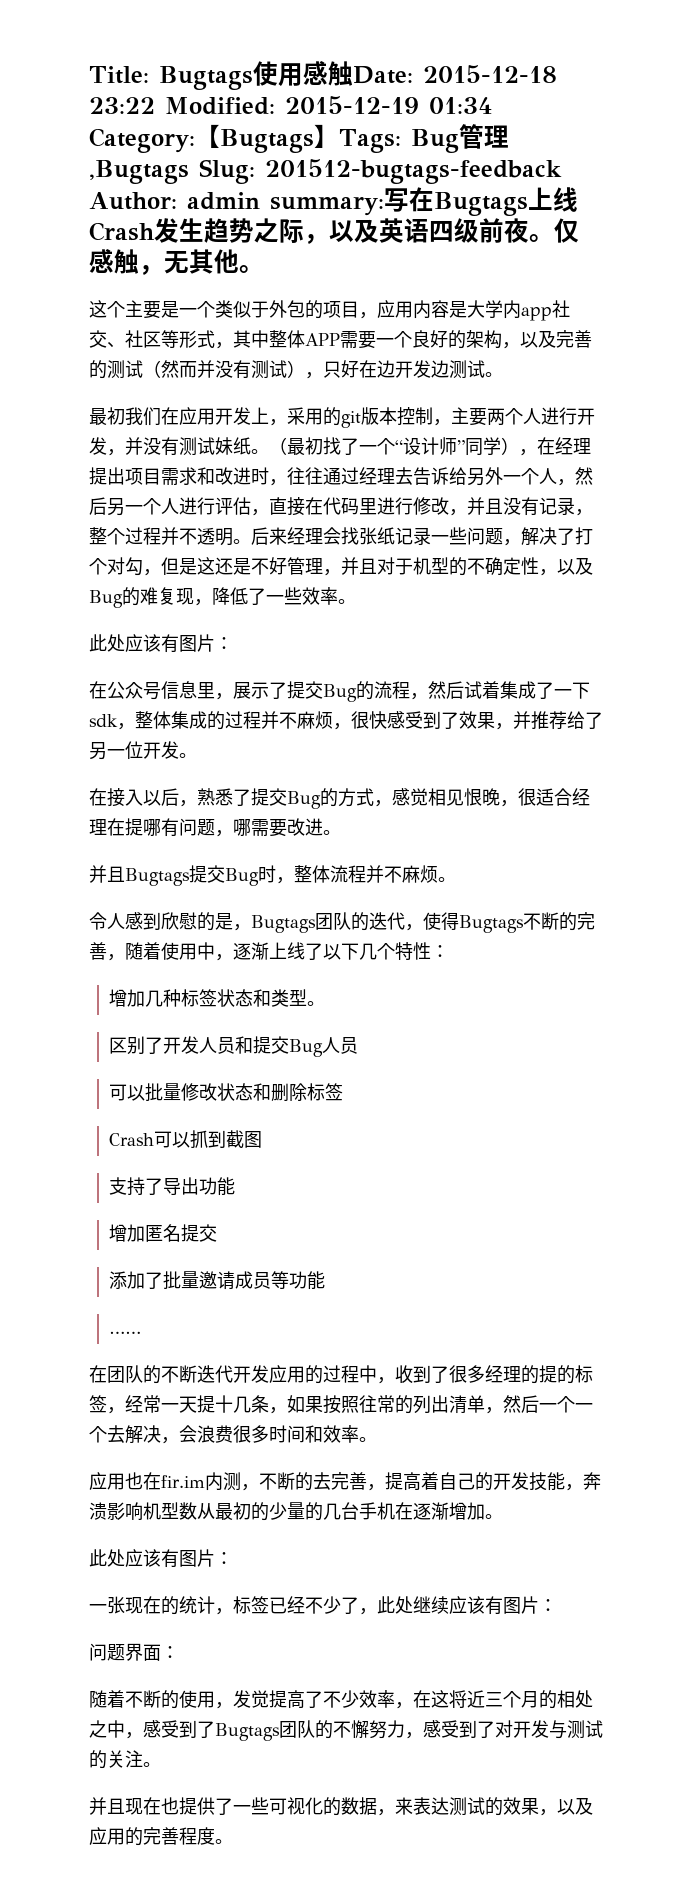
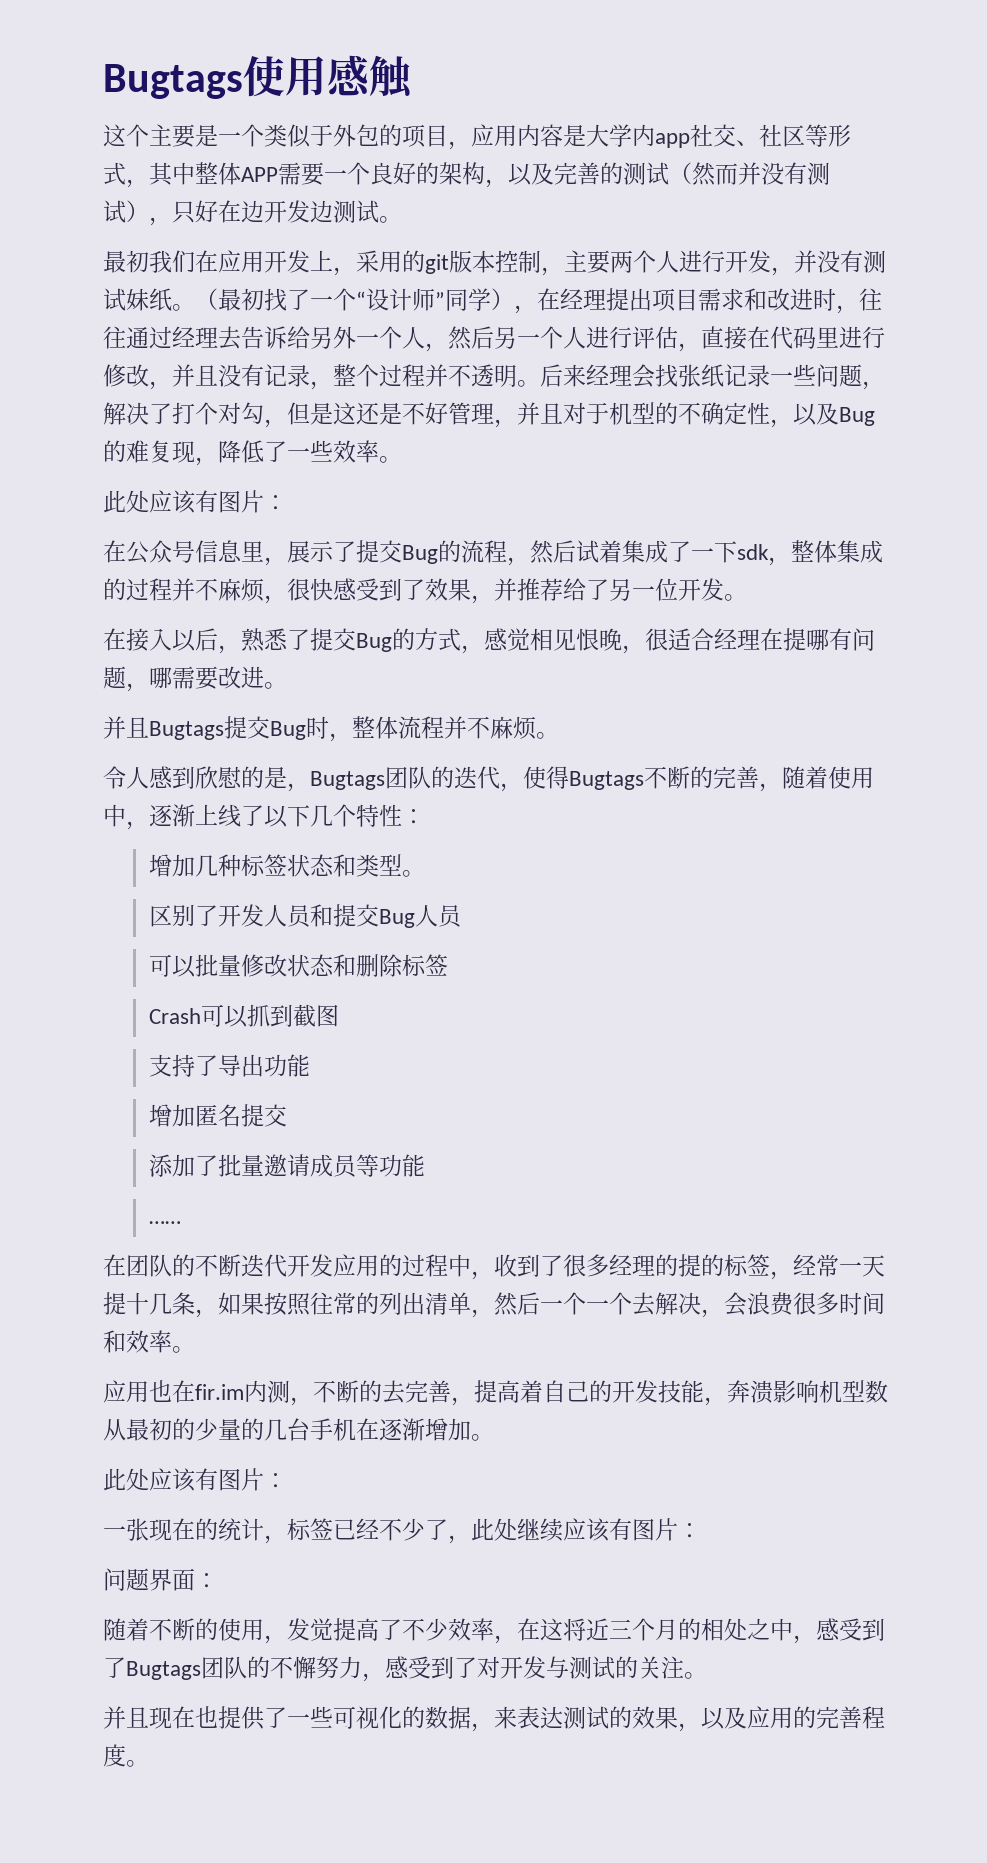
- Title: Bugtags使用感触Date: 2015-12-18 23:22 Modified: 2015-12-19 01:34 Category:【Bugtags】Tags: Bug管理,Bugtags Slug: 201512-bugtags-feedback Author: admin summary:写在Bugtags上线Crash发生趋势之际，以及英语四级前夜。仅感触，无其他。
+ Bugtags使用感触

